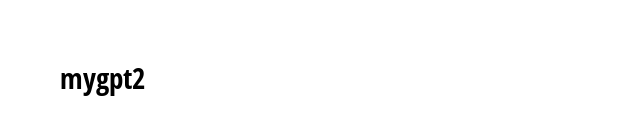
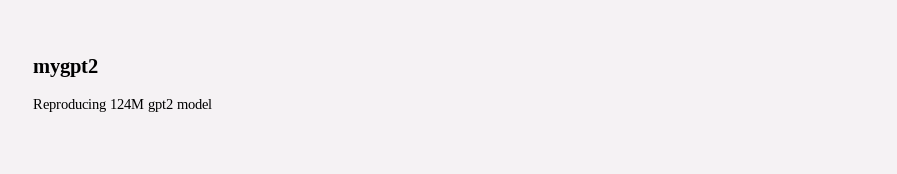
+ Reproducing 124M gpt2 model

